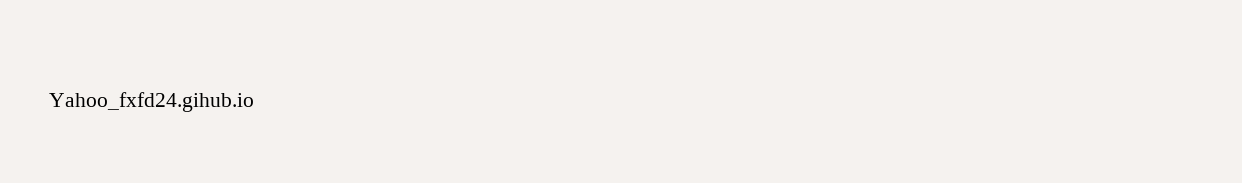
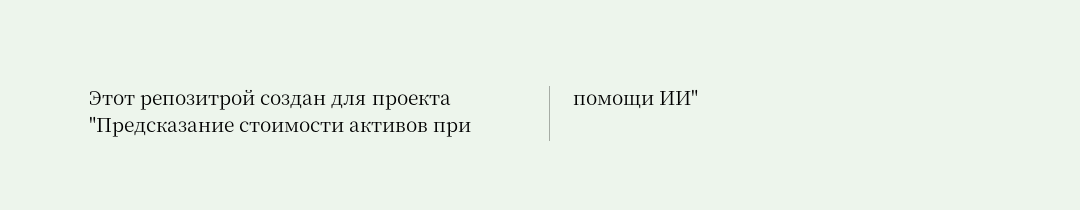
- Yahoo_fxfd24.gihub.io
+ Этот репозитрой создан для проекта "Предсказание стоимости активов при помощи ИИ"

